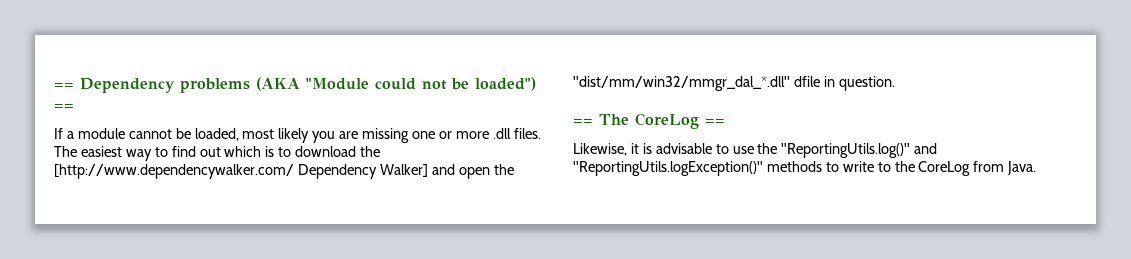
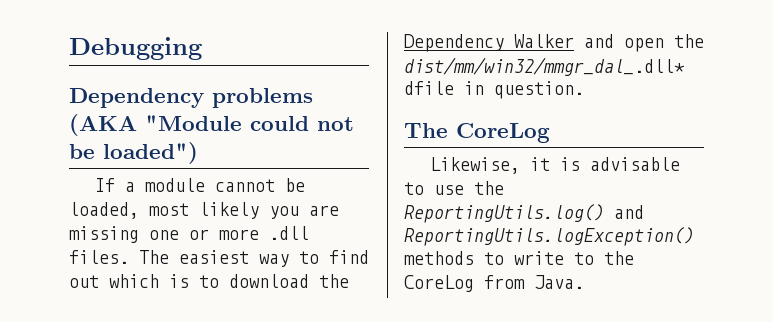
- == Dependency problems (AKA "Module could not be loaded") ==
+ Debugging
+ Dependency problems (AKA "Module could not be loaded")
- The easiest way to find out which is to download the [http://www.dependencywalker.com/ Dependency Walker] and open the ''dist/mm/win32/mmgr_dal_*.dll'' dfile in question.
+ The easiest way to find out which is to download the Dependency Walker and open the dist/mm/win32/mmgr_dal_.dll* dfile in question.
- == The CoreLog ==
+ The CoreLog
- Likewise, it is advisable to use the ''ReportingUtils.log()'' and ''ReportingUtils.logException()'' methods to write to the CoreLog from Java.
+ Likewise, it is advisable to use the ReportingUtils.log() and ReportingUtils.logException() methods to write to the CoreLog from Java.

